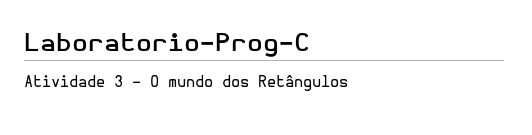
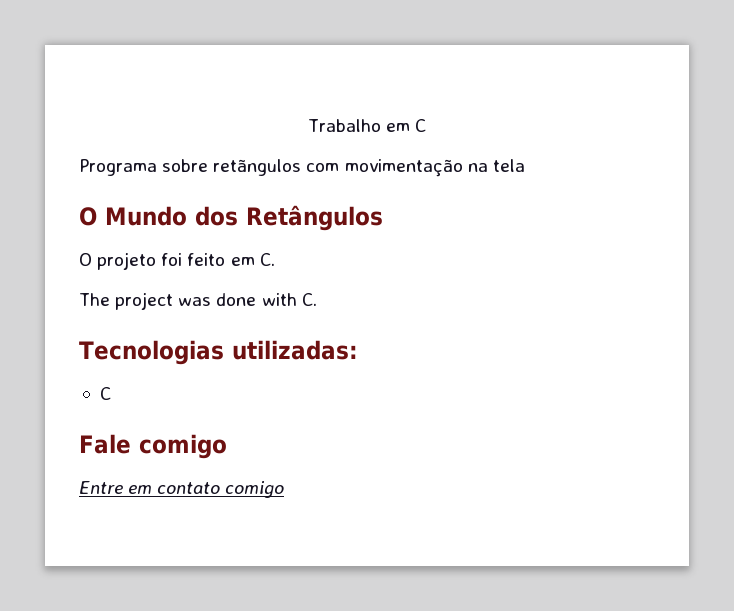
- Laboratorio-Prog-C
- Atividade 3 - O mundo dos Retângulos
+ Trabalho em C
+ Programa sobre retãngulos com movimentação na tela
+ O Mundo dos Retângulos
+ O projeto foi feito em C.
+ The project was done with C.
+ Tecnologias utilizadas:
+ C
+ Fale comigo
+ Entre em contato comigo

